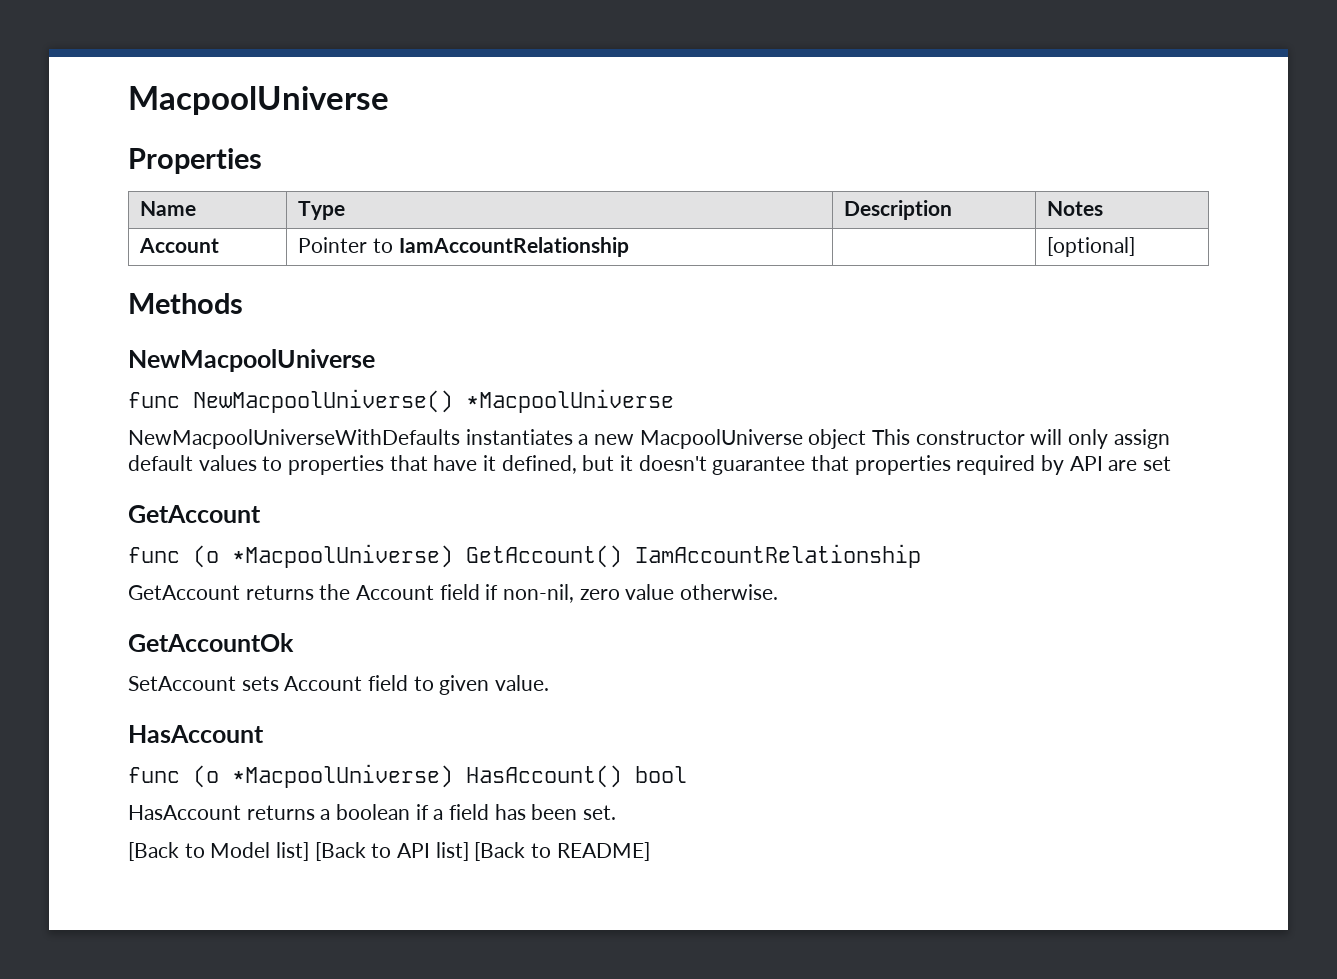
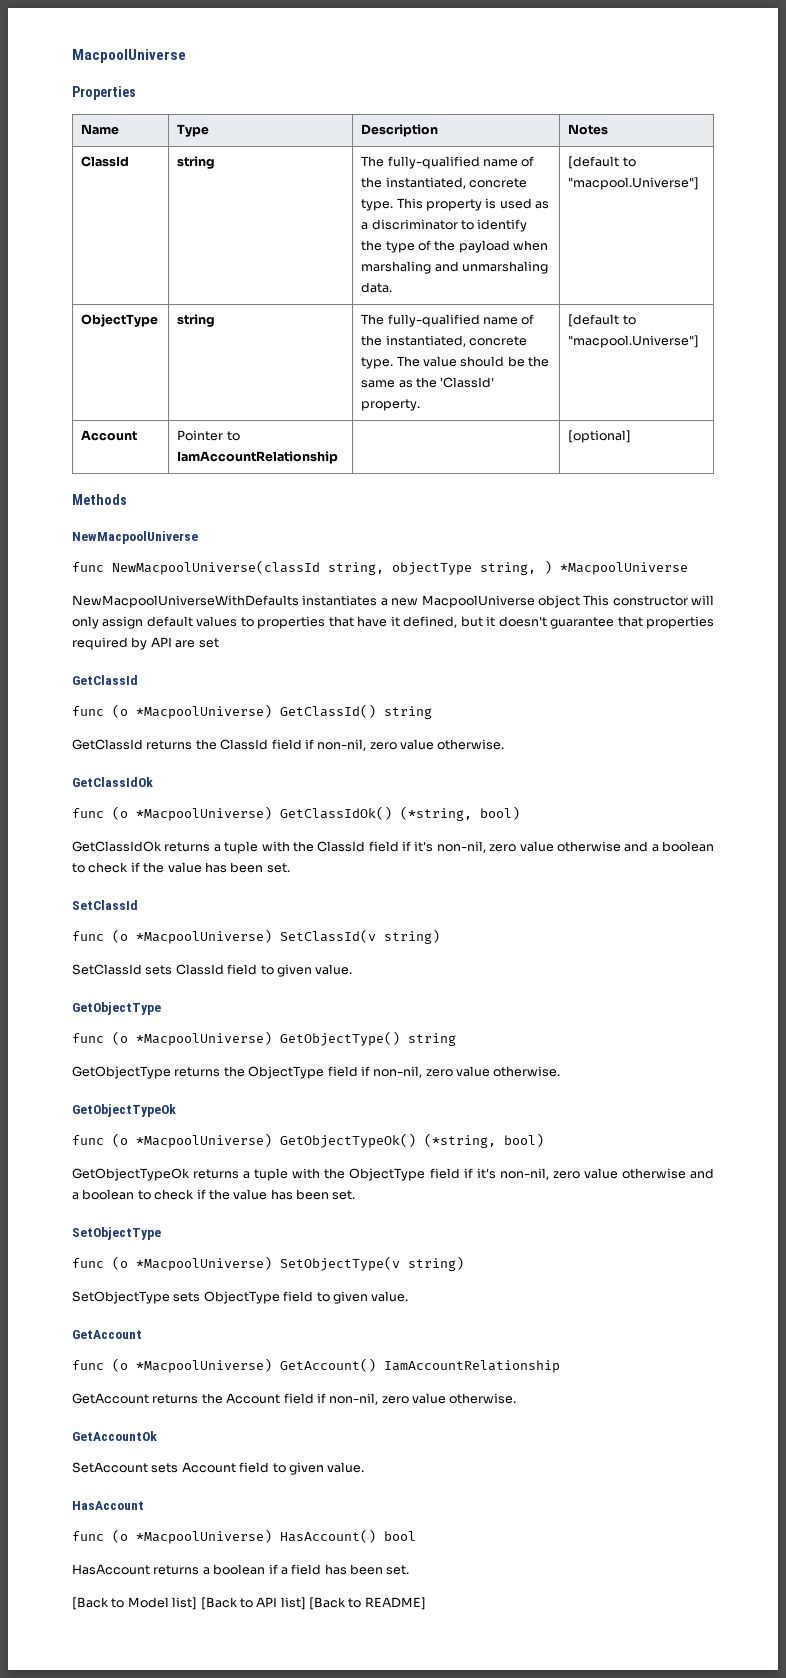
+ ClassId | string | The fully-qualified name of the instantiated, concrete type. This property is used as a discriminator to identify the type of the payload when marshaling and unmarshaling data. | [default to "macpool.Universe"]
+ ObjectType | string | The fully-qualified name of the instantiated, concrete type. The value should be the same as the 'ClassId' property. | [default to "macpool.Universe"]
- func NewMacpoolUniverse() *MacpoolUniverse
+ func NewMacpoolUniverse(classId string, objectType string, ) *MacpoolUniverse
  NewMacpoolUniverseWithDefaults instantiates a new MacpoolUniverse object This constructor will only assign default values to properties that have it defined, but it doesn't guarantee that properties required by API are set
+ GetClassId
+ func (o *MacpoolUniverse) GetClassId() string
+ GetClassId returns the ClassId field if non-nil, zero value otherwise.
+ GetClassIdOk
+ func (o *MacpoolUniverse) GetClassIdOk() (*string, bool)
+ GetClassIdOk returns a tuple with the ClassId field if it's non-nil, zero value otherwise and a boolean to check if the value has been set.
+ SetClassId
+ func (o *MacpoolUniverse) SetClassId(v string)
+ SetClassId sets ClassId field to given value.
+ GetObjectType
+ func (o *MacpoolUniverse) GetObjectType() string
+ GetObjectType returns the ObjectType field if non-nil, zero value otherwise.
+ GetObjectTypeOk
+ func (o *MacpoolUniverse) GetObjectTypeOk() (*string, bool)
+ GetObjectTypeOk returns a tuple with the ObjectType field if it's non-nil, zero value otherwise and a boolean to check if the value has been set.
+ SetObjectType
+ func (o *MacpoolUniverse) SetObjectType(v string)
+ SetObjectType sets ObjectType field to given value.

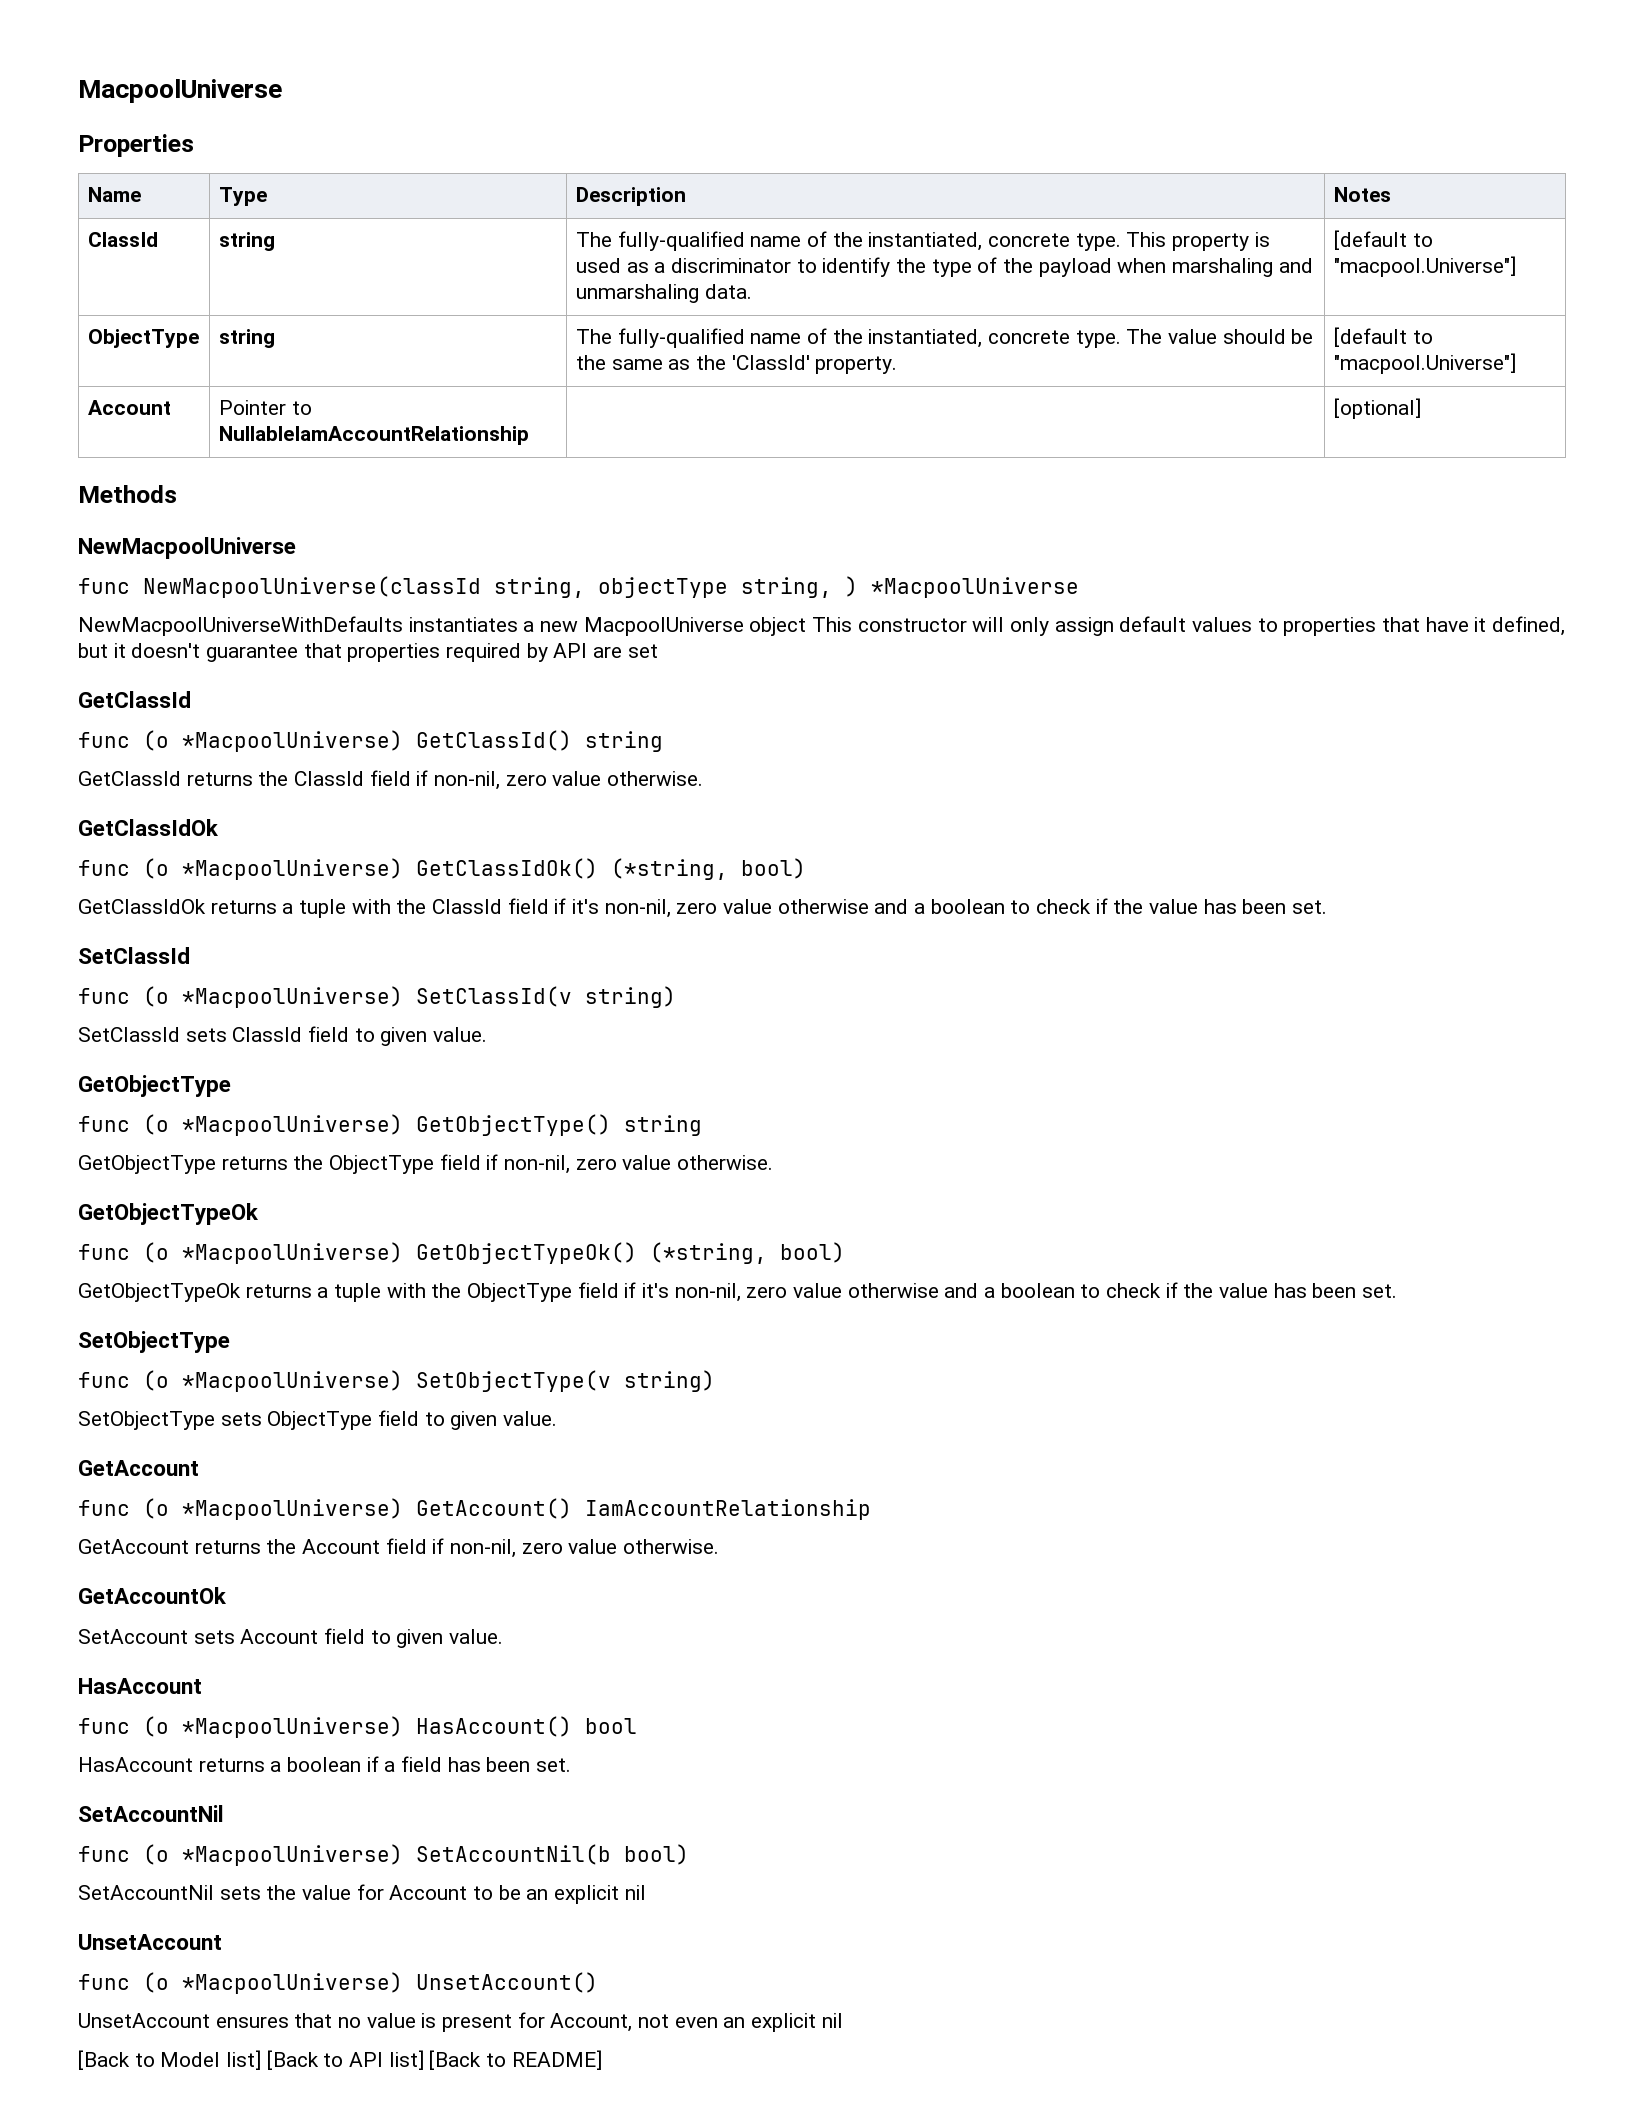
- Account | Pointer to IamAccountRelationship | | [optional]
+ Account | Pointer to NullableIamAccountRelationship | | [optional]
  HasAccount returns a boolean if a field has been set.
+ SetAccountNil
+ func (o *MacpoolUniverse) SetAccountNil(b bool)
+ SetAccountNil sets the value for Account to be an explicit nil
+ UnsetAccount
+ func (o *MacpoolUniverse) UnsetAccount()
+ UnsetAccount ensures that no value is present for Account, not even an explicit nil

